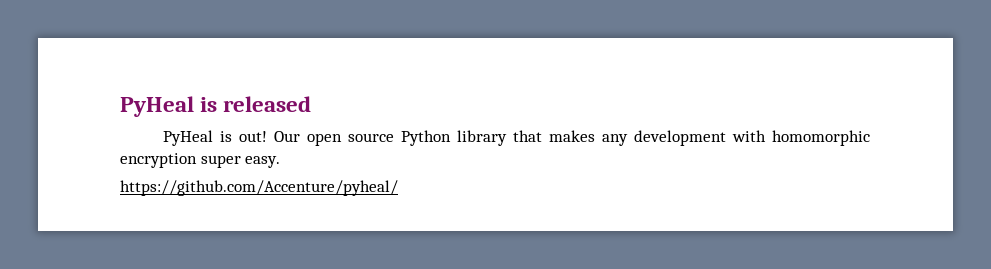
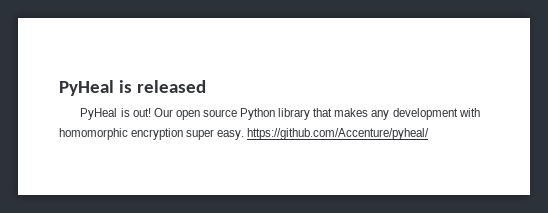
- Our open source Python library that makes any development with homomorphic encryption super easy.
- https://github.com/Accenture/pyheal/
+ Our open source Python library that makes any development with homomorphic encryption super easy. https://github.com/Accenture/pyheal/

